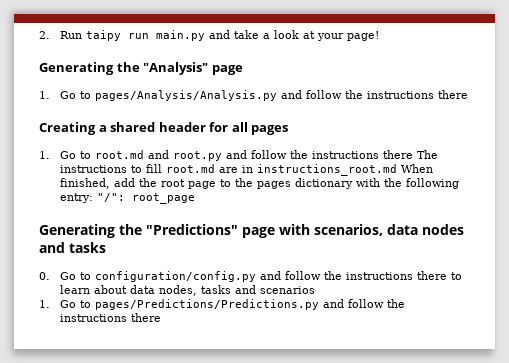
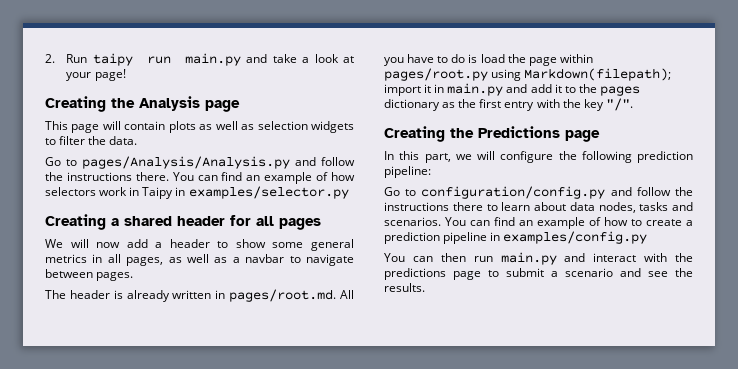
- Generating the "Analysis" page
- 1. Go to pages/Analysis/Analysis.py and follow the instructions there
+ Creating the Analysis page
+ This page will contain plots as well as selection widgets to filter the data.
+ Go to pages/Analysis/Analysis.py and follow the instructions there. You can find an example of how selectors work in Taipy in examples/selector.py
- 1. Go to root.md and root.py and follow the instructions there The instructions to fill root.md are in instructions_root.md When finished, add the root page to the pages dictionary with the following entry: "/": root_page
- Generating the "Predictions" page with scenarios, data nodes and tasks
- 0. Go to configuration/config.py and follow the instructions there to learn about data nodes, tasks and scenarios
- 1. Go to pages/Predictions/Predictions.py and follow the instructions there
+ We will now add a header to show some general metrics in all pages, as well as a navbar to navigate between pages.
+ The header is already written in pages/root.md. All you have to do is load the page within pages/root.py using Markdown(filepath); import it in main.py and add it to the pages dictionary as the first entry with the key "/".
+ Creating the Predictions page
+ In this part, we will configure the following prediction pipeline:
+ Go to configuration/config.py and follow the instructions there to learn about data nodes, tasks and scenarios. You can find an example of how to create a prediction pipeline in examples/config.py
+ You can then run main.py and interact with the predictions page to submit a scenario and see the results.

